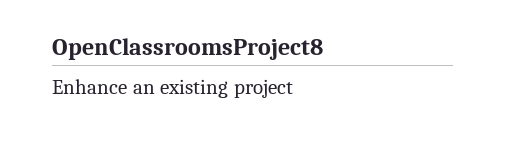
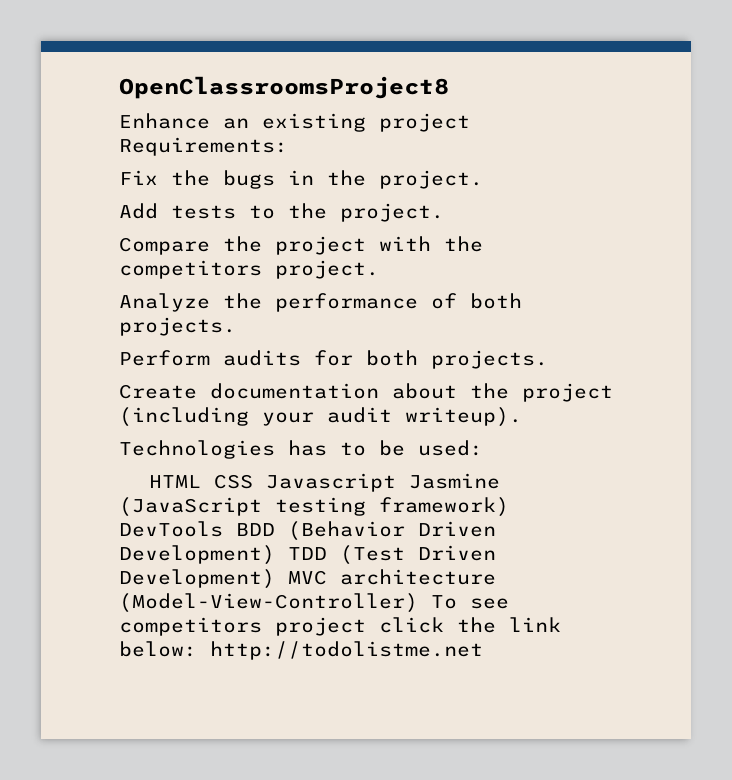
- Enhance an existing project
+ Enhance an existing project Requirements:
+ Fix the bugs in the project.
+ Add tests to the project.
+ Compare the project with the competitors project.
+ Analyze the performance of both projects.
+ Perform audits for both projects.
+ Create documentation about the project (including your audit writeup).
+ Technologies has to be used:
+ HTML CSS Javascript Jasmine (JavaScript testing framework) DevTools BDD (Behavior Driven Development) TDD (Test Driven Development) MVC architecture (Model-View-Controller) To see competitors project click the link below: http://todolistme.net

